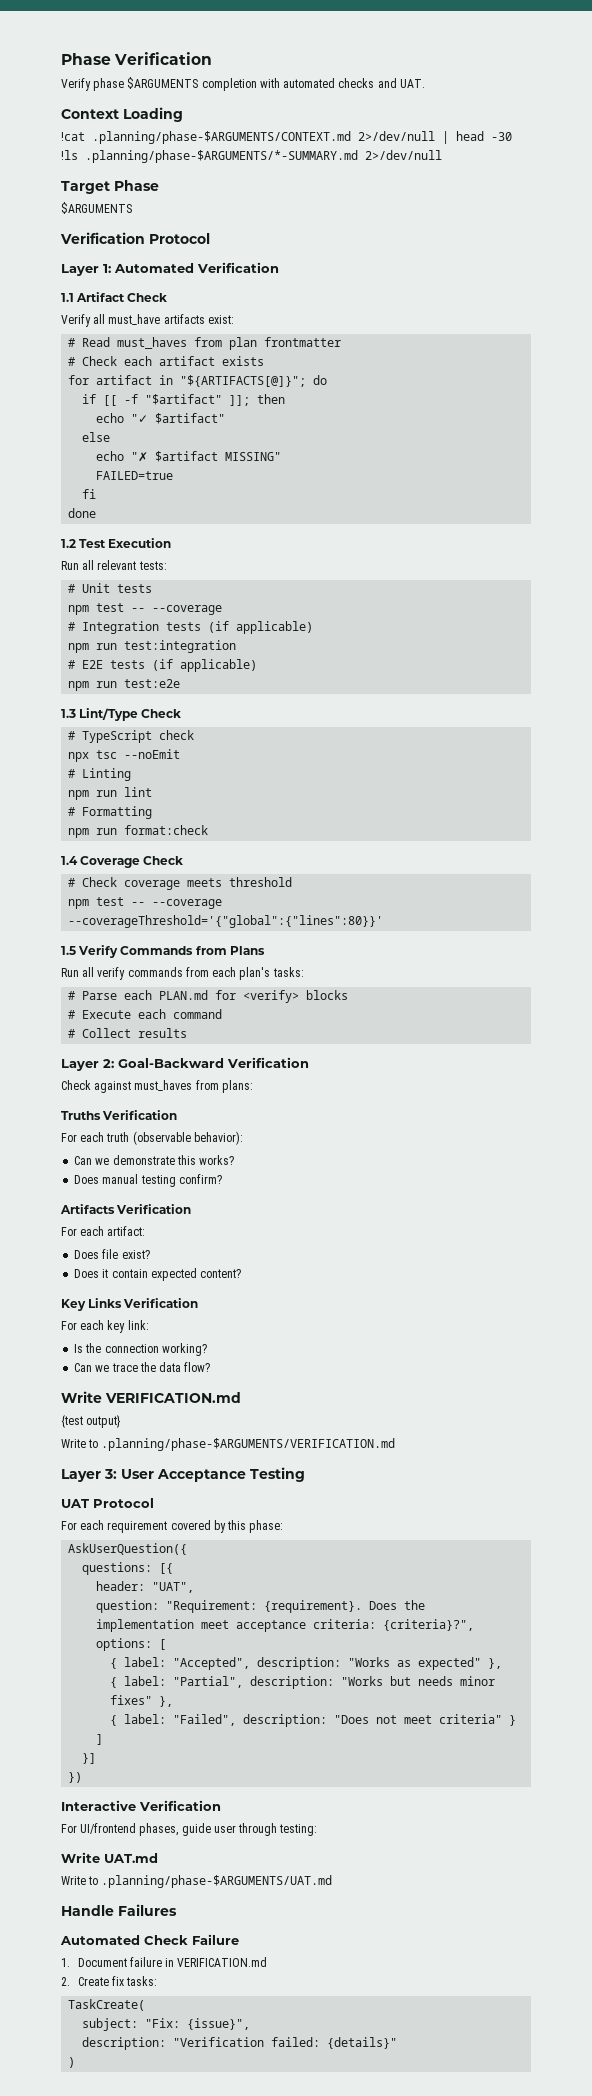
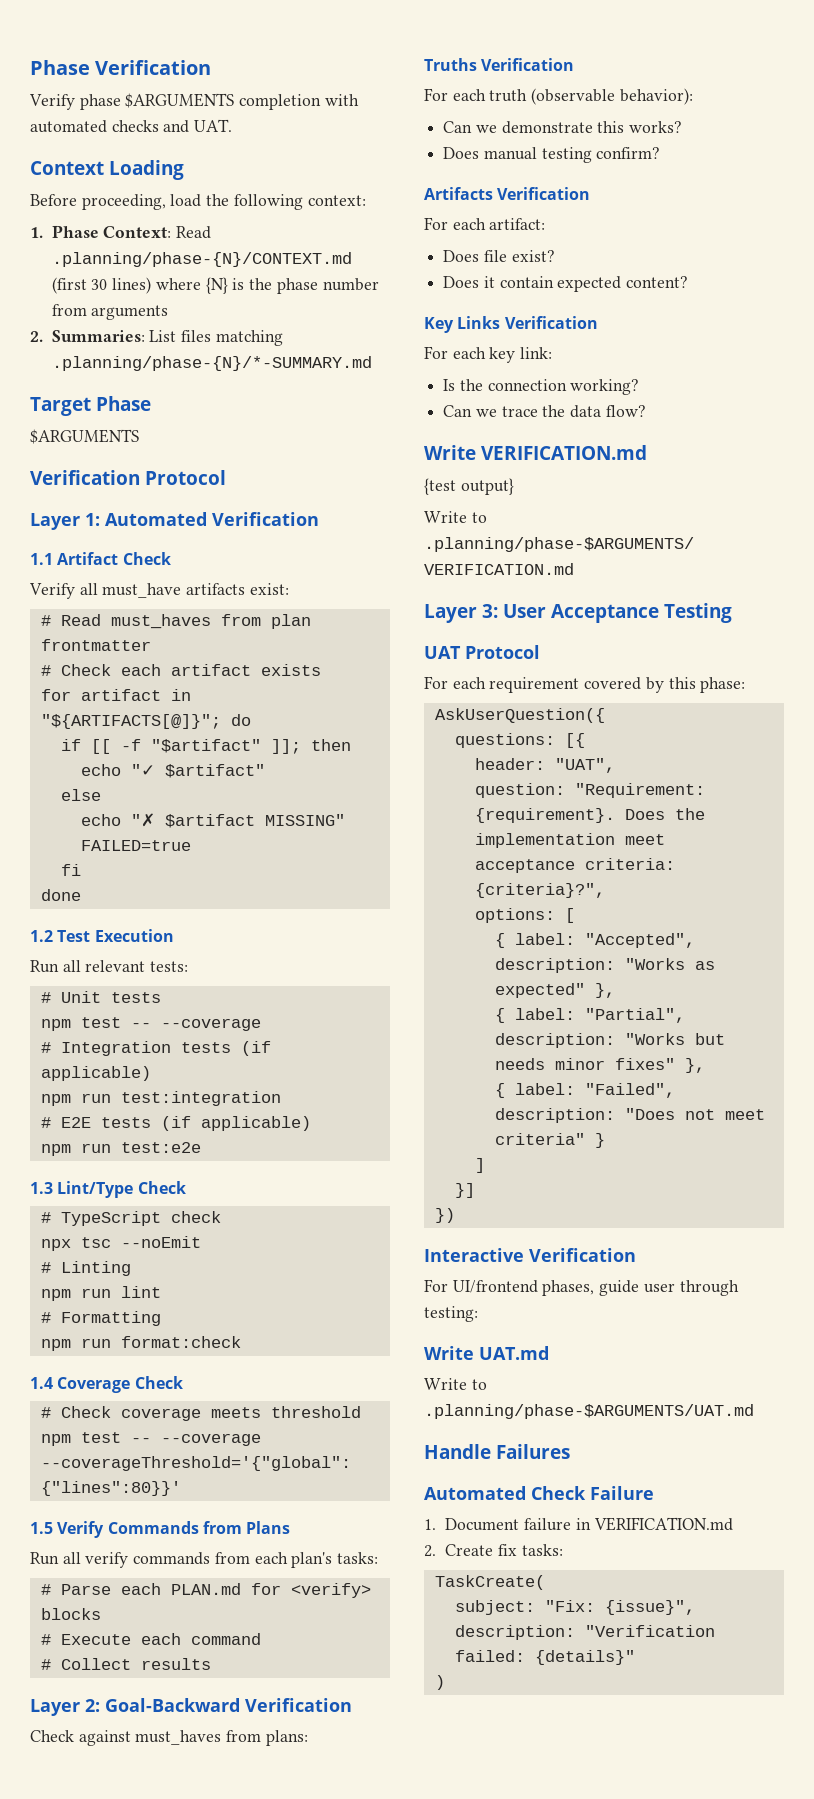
- !cat .planning/phase-$ARGUMENTS/CONTEXT.md 2>/dev/null | head -30 !ls .planning/phase-$ARGUMENTS/*-SUMMARY.md 2>/dev/null
+ Before proceeding, load the following context:
+ 1. Phase Context: Read .planning/phase-{N}/CONTEXT.md (first 30 lines) where {N} is the phase number from arguments
+ 2. Summaries: List files matching .planning/phase-{N}/*-SUMMARY.md

